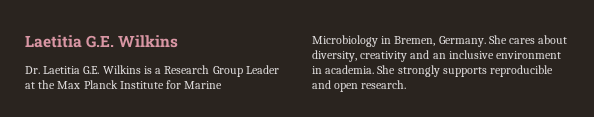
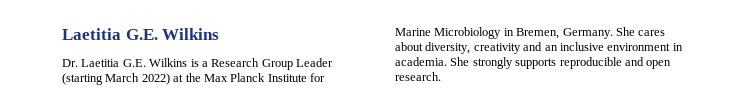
- Dr. Laetitia G.E. Wilkins is a Research Group Leader at the Max Planck Institute for Marine Microbiology in Bremen, Germany.
+ Dr. Laetitia G.E. Wilkins is a Research Group Leader (starting March 2022) at the Max Planck Institute for Marine Microbiology in Bremen, Germany.

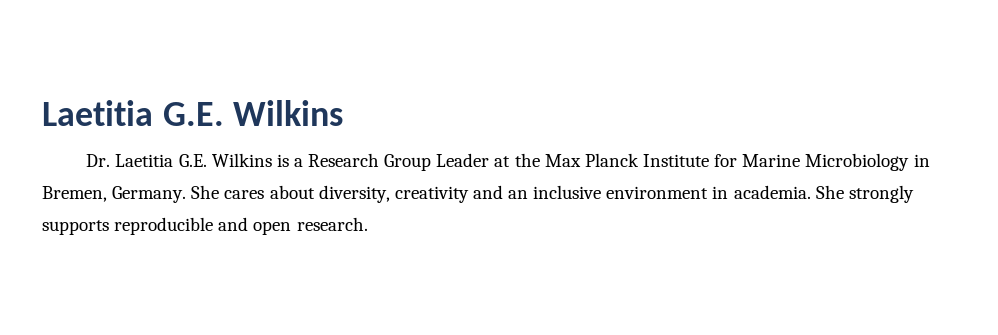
- Dr. Laetitia G.E. Wilkins is a Research Group Leader (starting March 2022) at the Max Planck Institute for Marine Microbiology in Bremen, Germany.
+ Dr. Laetitia G.E. Wilkins is a Research Group Leader at the Max Planck Institute for Marine Microbiology in Bremen, Germany.

